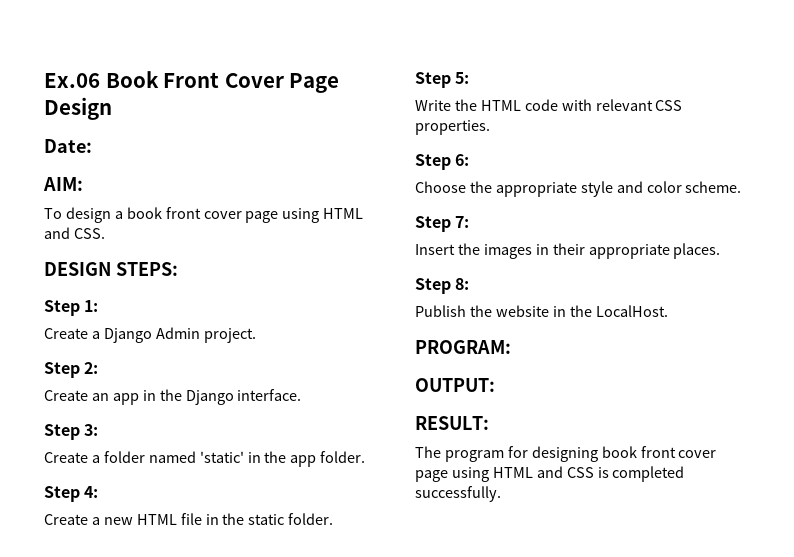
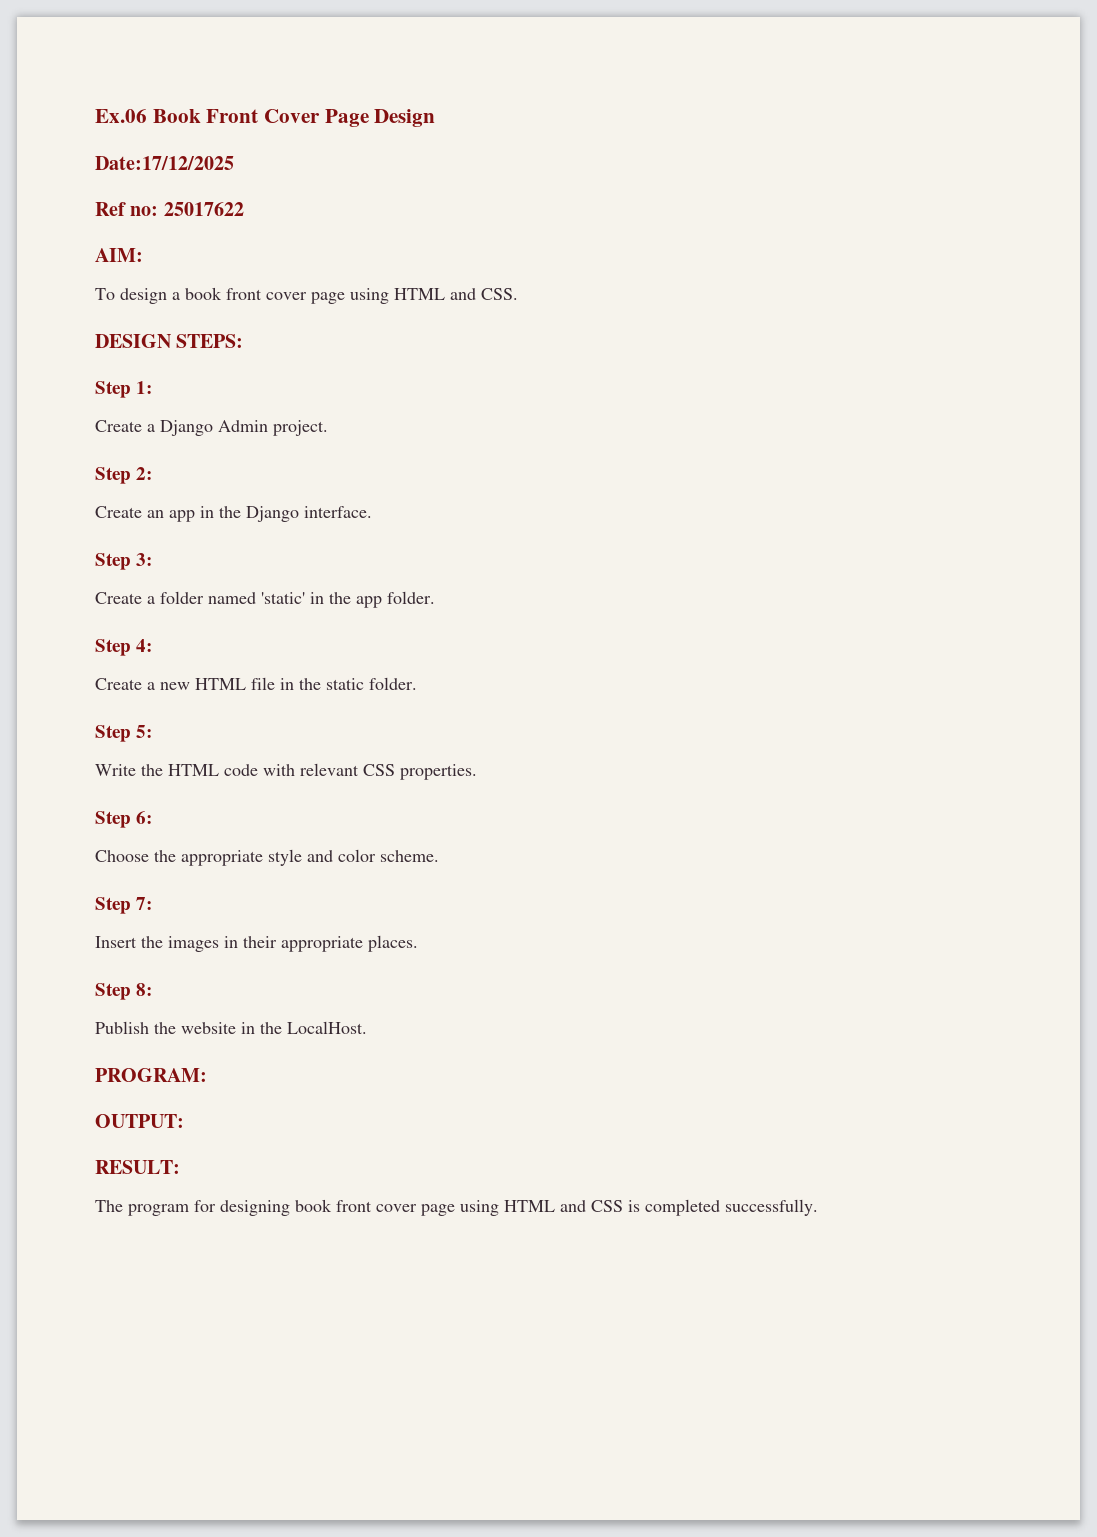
- Date:
+ Date:17/12/2025
+ Ref no: 25017622

